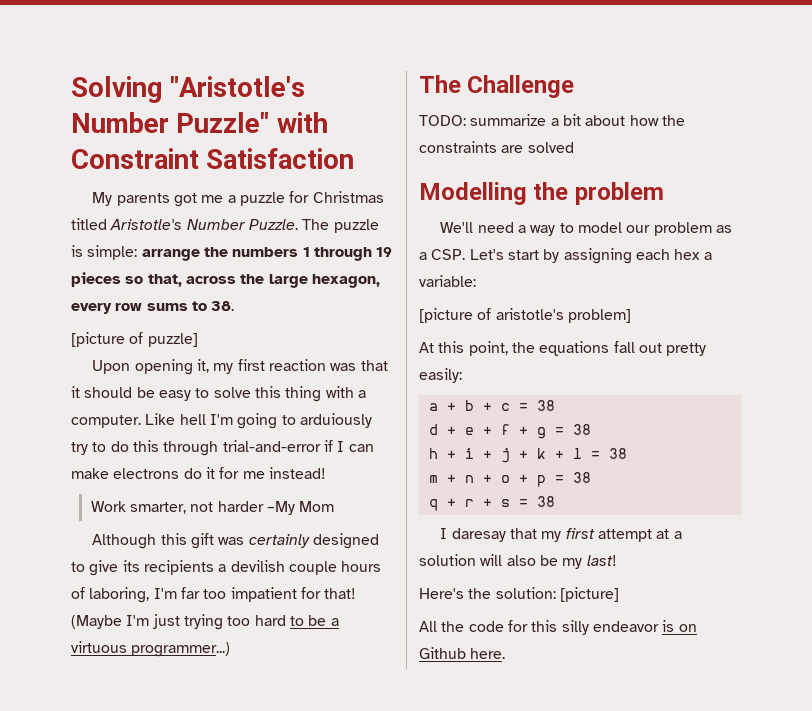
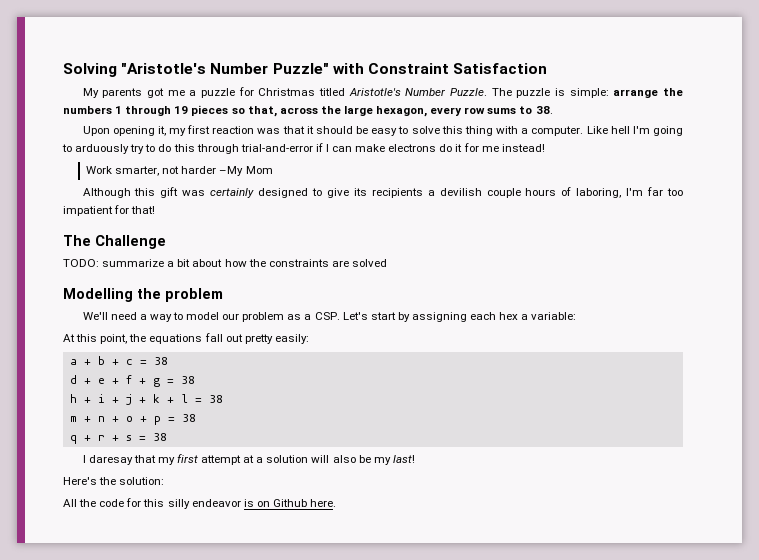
- [picture of puzzle]
- Like hell I'm going to arduiously try to do this through trial-and-error if I can make electrons do it for me instead!
+ Like hell I'm going to arduously try to do this through trial-and-error if I can make electrons do it for me instead!
- (Maybe I'm just trying too hard to be a virtuous programmer...)
- [picture of aristotle's problem]
- Here's the solution: [picture]
+ Here's the solution:

